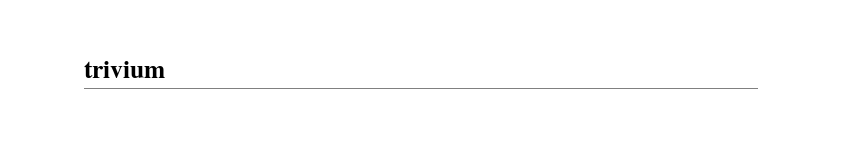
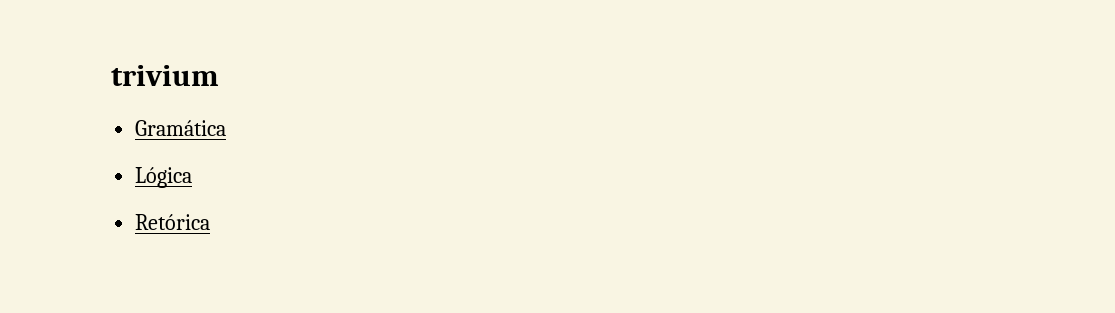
+ Gramática
+ Lógica
+ Retórica

